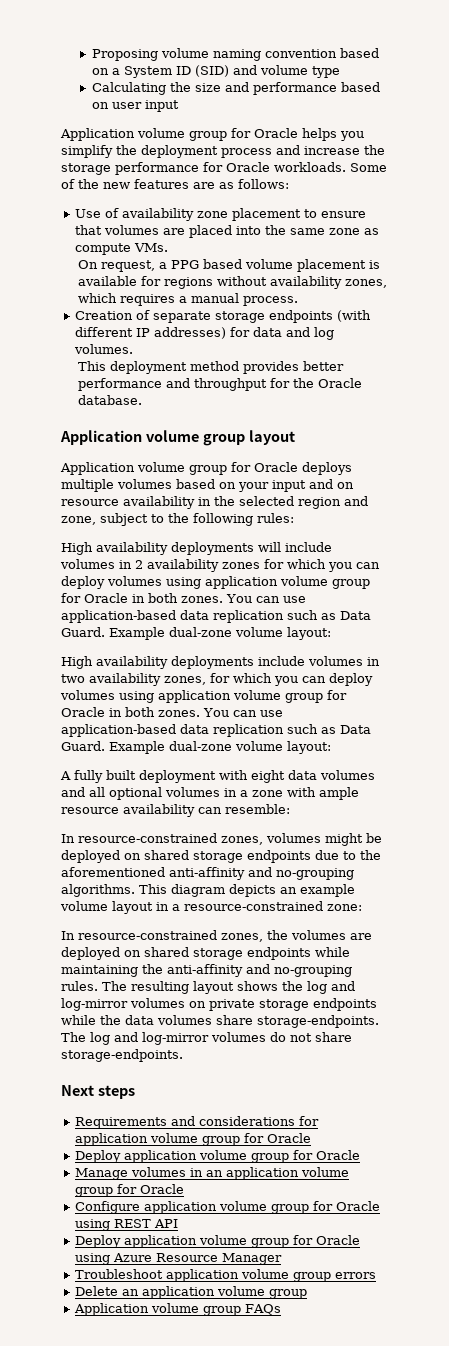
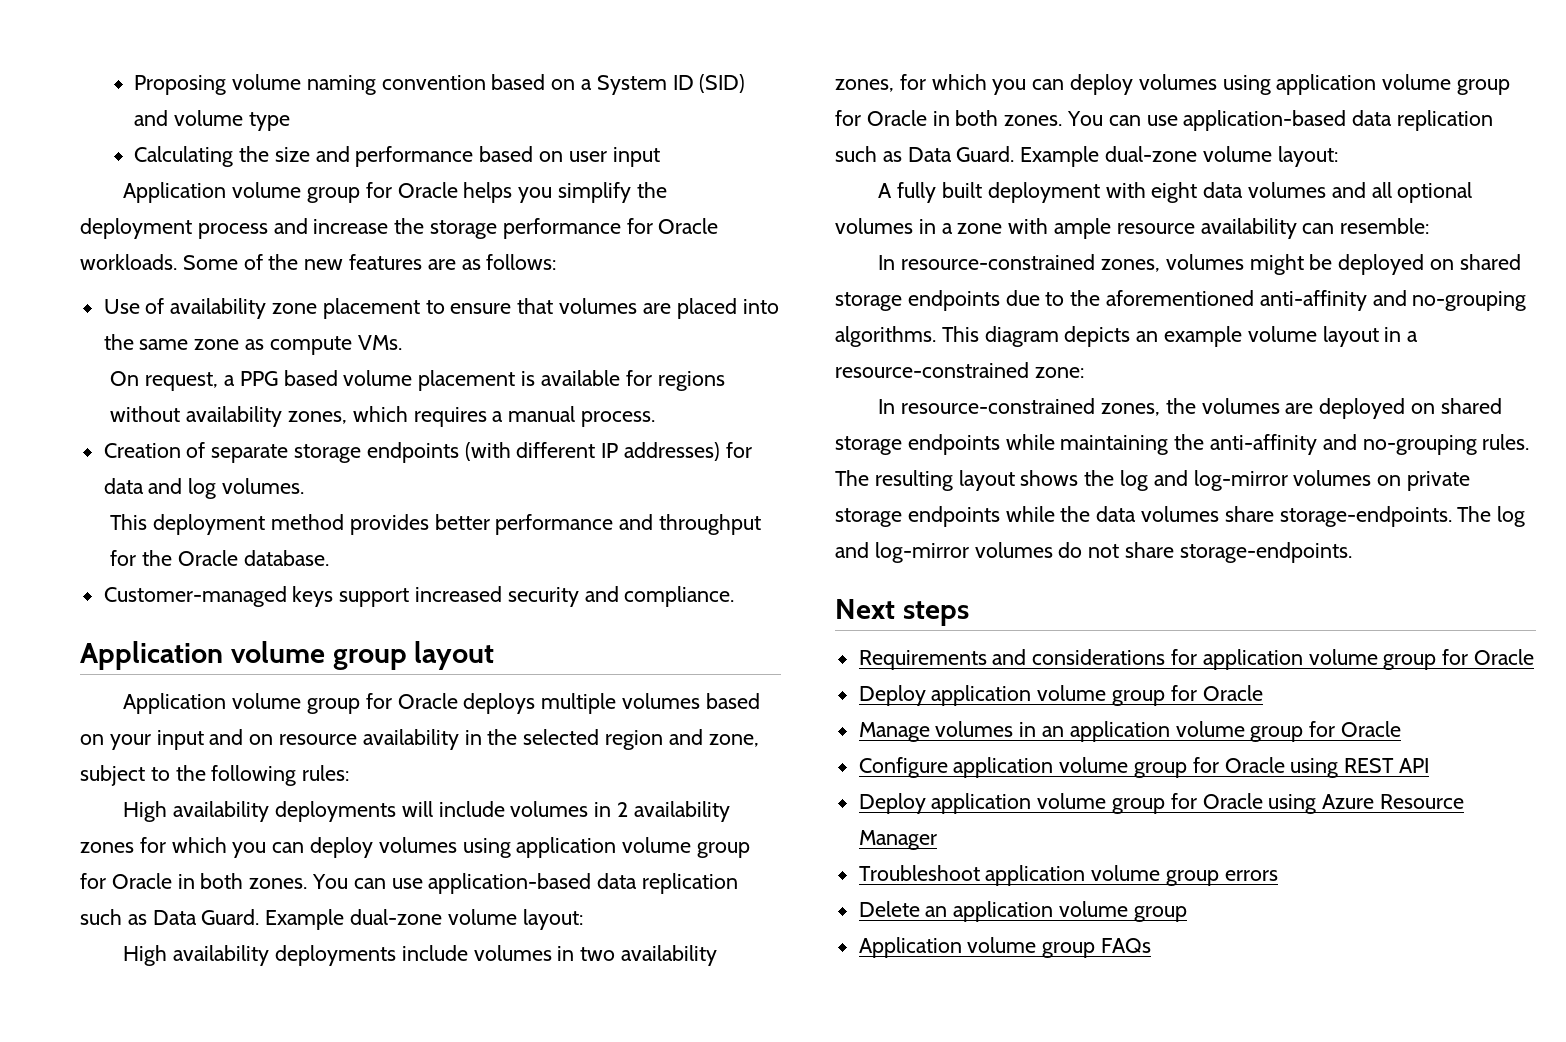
+ Customer-managed keys support increased security and compliance.

